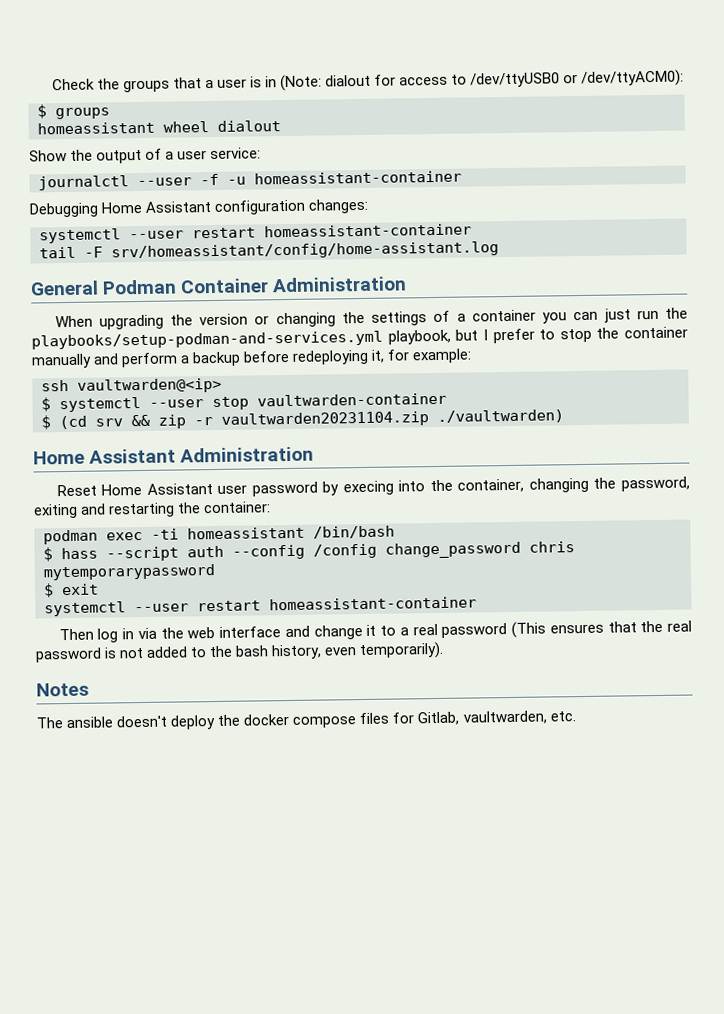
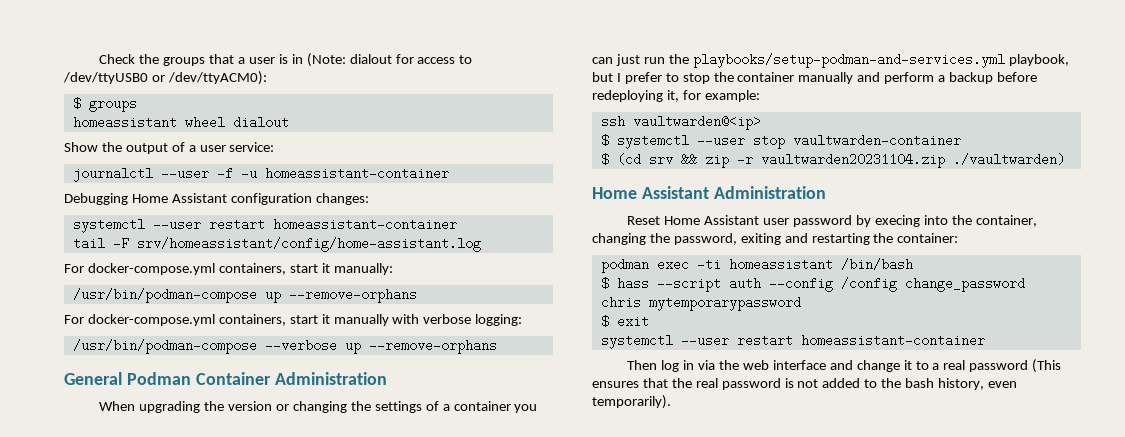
+ For docker-compose.yml containers, start it manually:
+ /usr/bin/podman-compose up --remove-orphans
+ For docker-compose.yml containers, start it manually with verbose logging:
+ /usr/bin/podman-compose --verbose up --remove-orphans
- Notes
- The ansible doesn't deploy the docker compose files for Gitlab, vaultwarden, etc.

